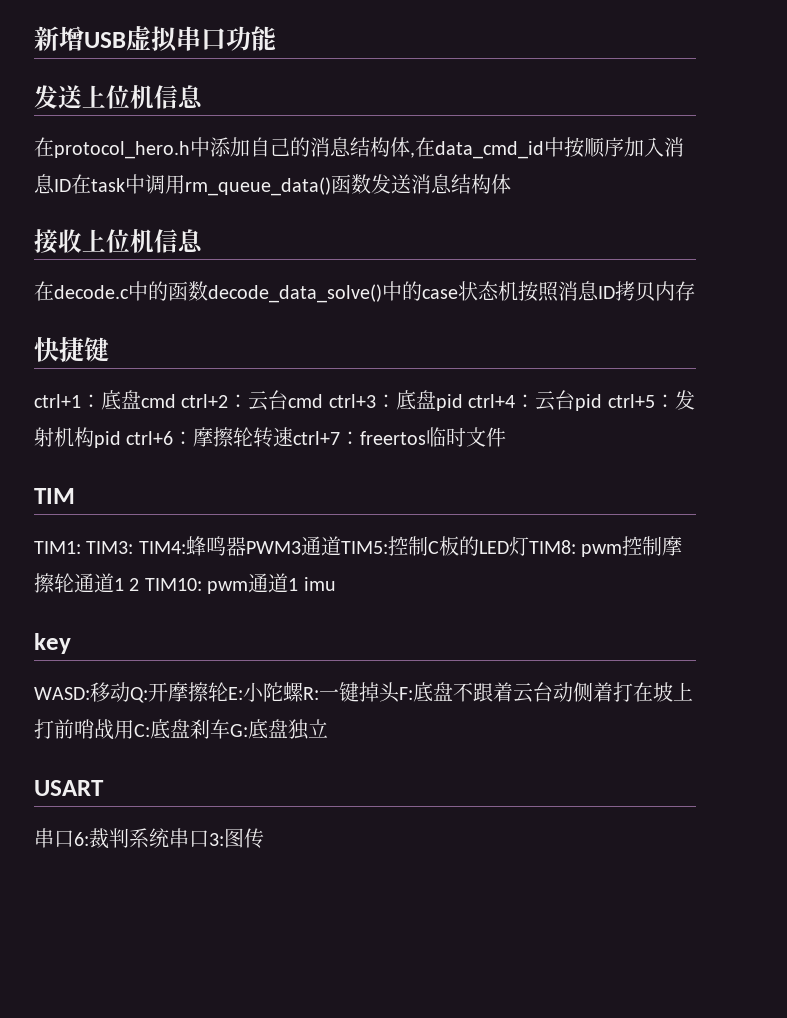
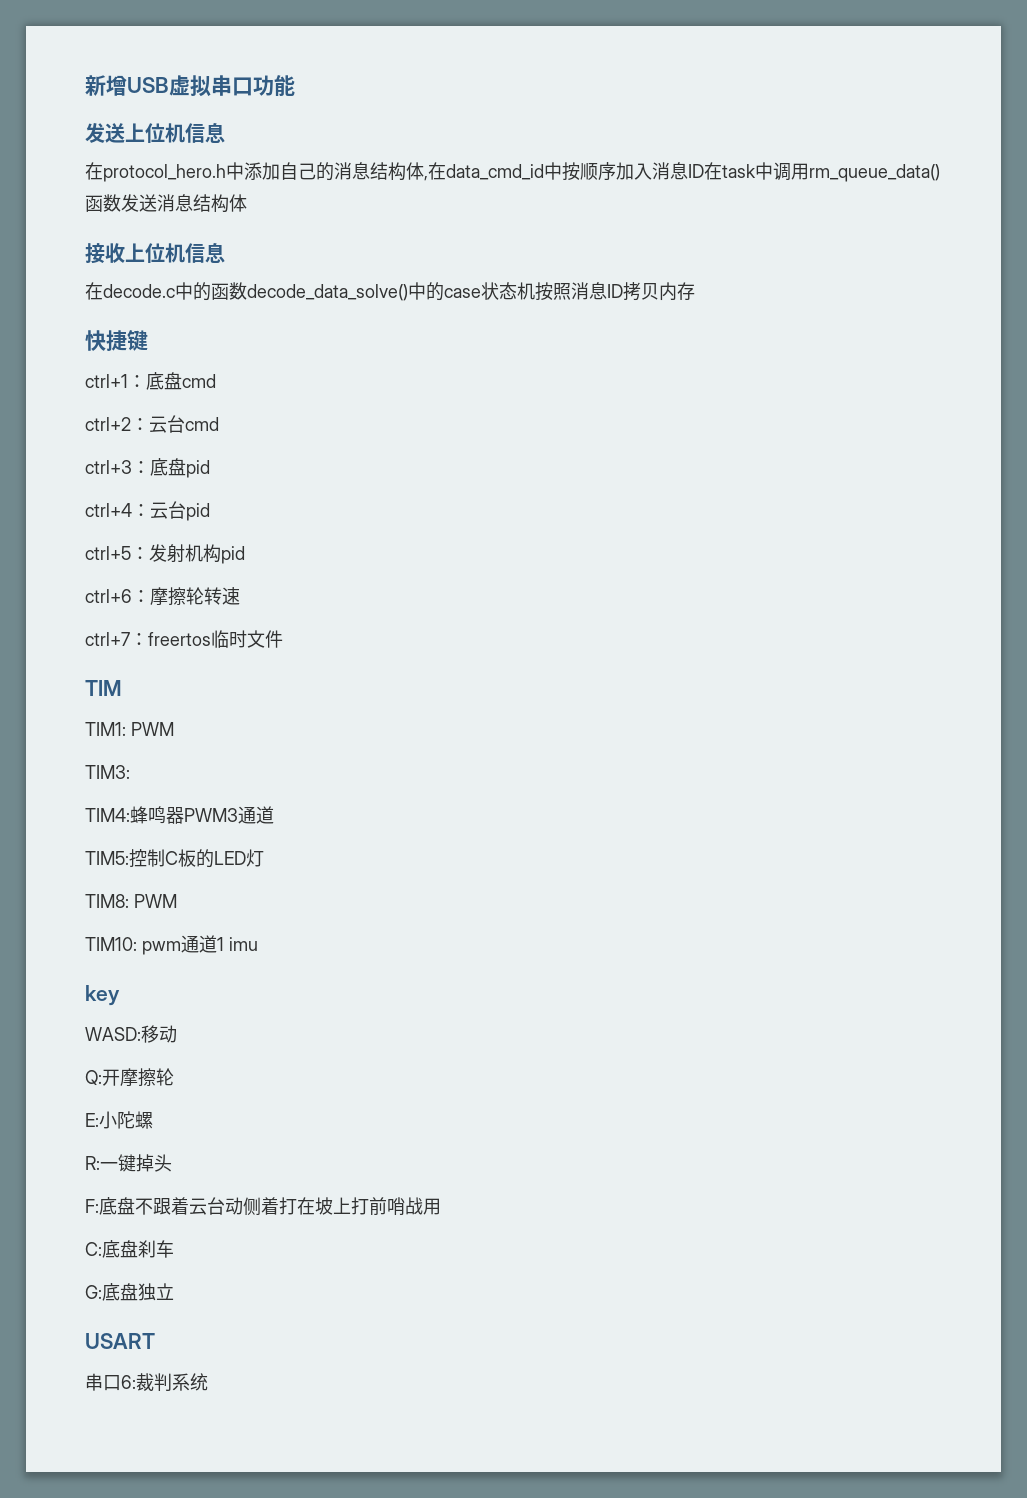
- ctrl+1：底盘cmd ctrl+2：云台cmd ctrl+3：底盘pid ctrl+4：云台pid ctrl+5：发射机构pid ctrl+6：摩擦轮转速ctrl+7：freertos临时文件
+ ctrl+1：底盘cmd
+ ctrl+2：云台cmd
+ ctrl+3：底盘pid
+ ctrl+4：云台pid
+ ctrl+5：发射机构pid
+ ctrl+6：摩擦轮转速
+ ctrl+7：freertos临时文件
- TIM1: TIM3: TIM4:蜂鸣器PWM3通道TIM5:控制C板的LED灯TIM8: pwm控制摩擦轮通道1 2 TIM10: pwm通道1 imu
+ TIM1: PWM
+ TIM3:
+ TIM4:蜂鸣器PWM3通道
+ TIM5:控制C板的LED灯
+ TIM8: PWM
+ TIM10: pwm通道1 imu
- WASD:移动Q:开摩擦轮E:小陀螺R:一键掉头F:底盘不跟着云台动侧着打在坡上打前哨战用C:底盘刹车G:底盘独立
+ WASD:移动
+ Q:开摩擦轮
+ E:小陀螺
+ R:一键掉头
+ F:底盘不跟着云台动侧着打在坡上打前哨战用
+ C:底盘刹车
+ G:底盘独立
- 串口6:裁判系统串口3:图传
+ 串口6:裁判系统

